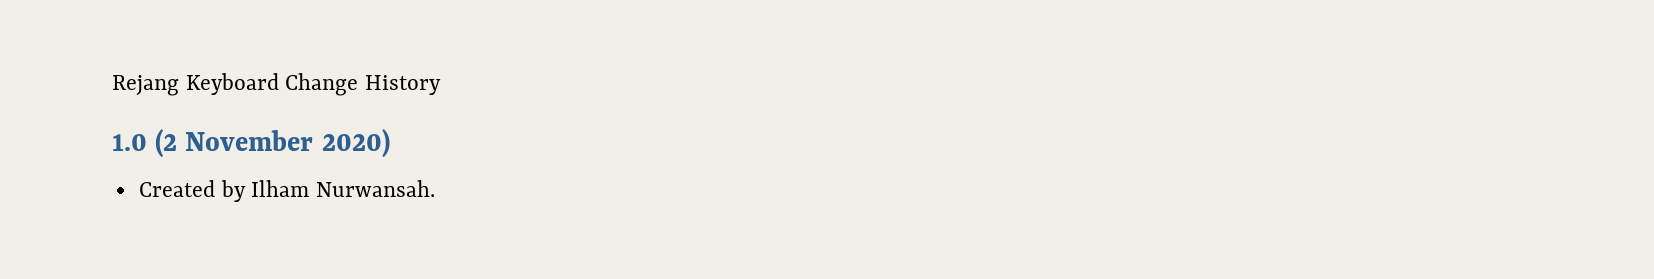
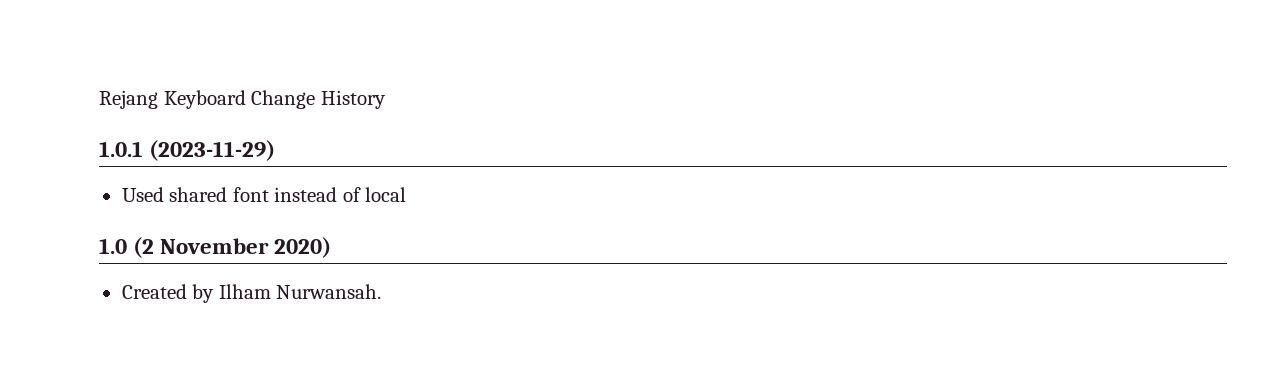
+ 1.0.1 (2023-11-29)
+ Used shared font instead of local

